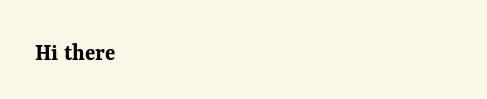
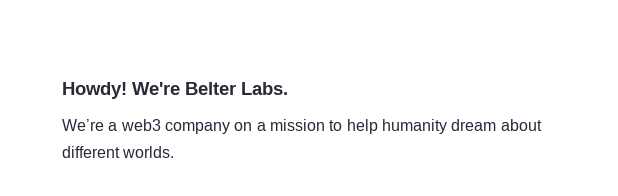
- Hi there
+ Howdy! We're Belter Labs.
+ We’re a web3 company on a mission to help humanity dream about different worlds.

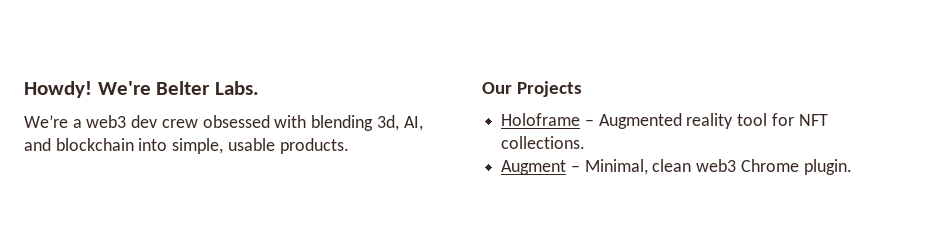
- We’re a web3 company on a mission to help humanity dream about different worlds.
+ We’re a web3 dev crew obsessed with blending 3d, AI, and blockchain into simple, usable products.
+ Our Projects
+ Holoframe – Augmented reality tool for NFT collections.
+ Augment – Minimal, clean web3 Chrome plugin.

